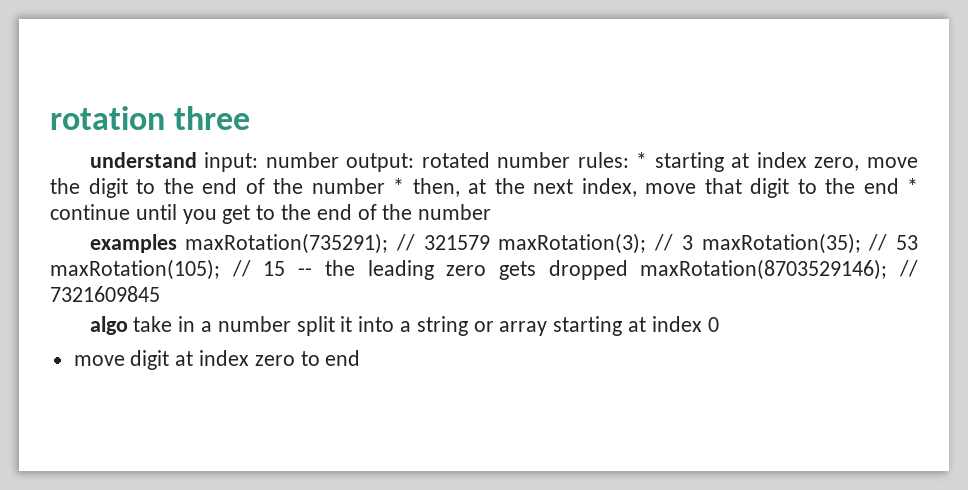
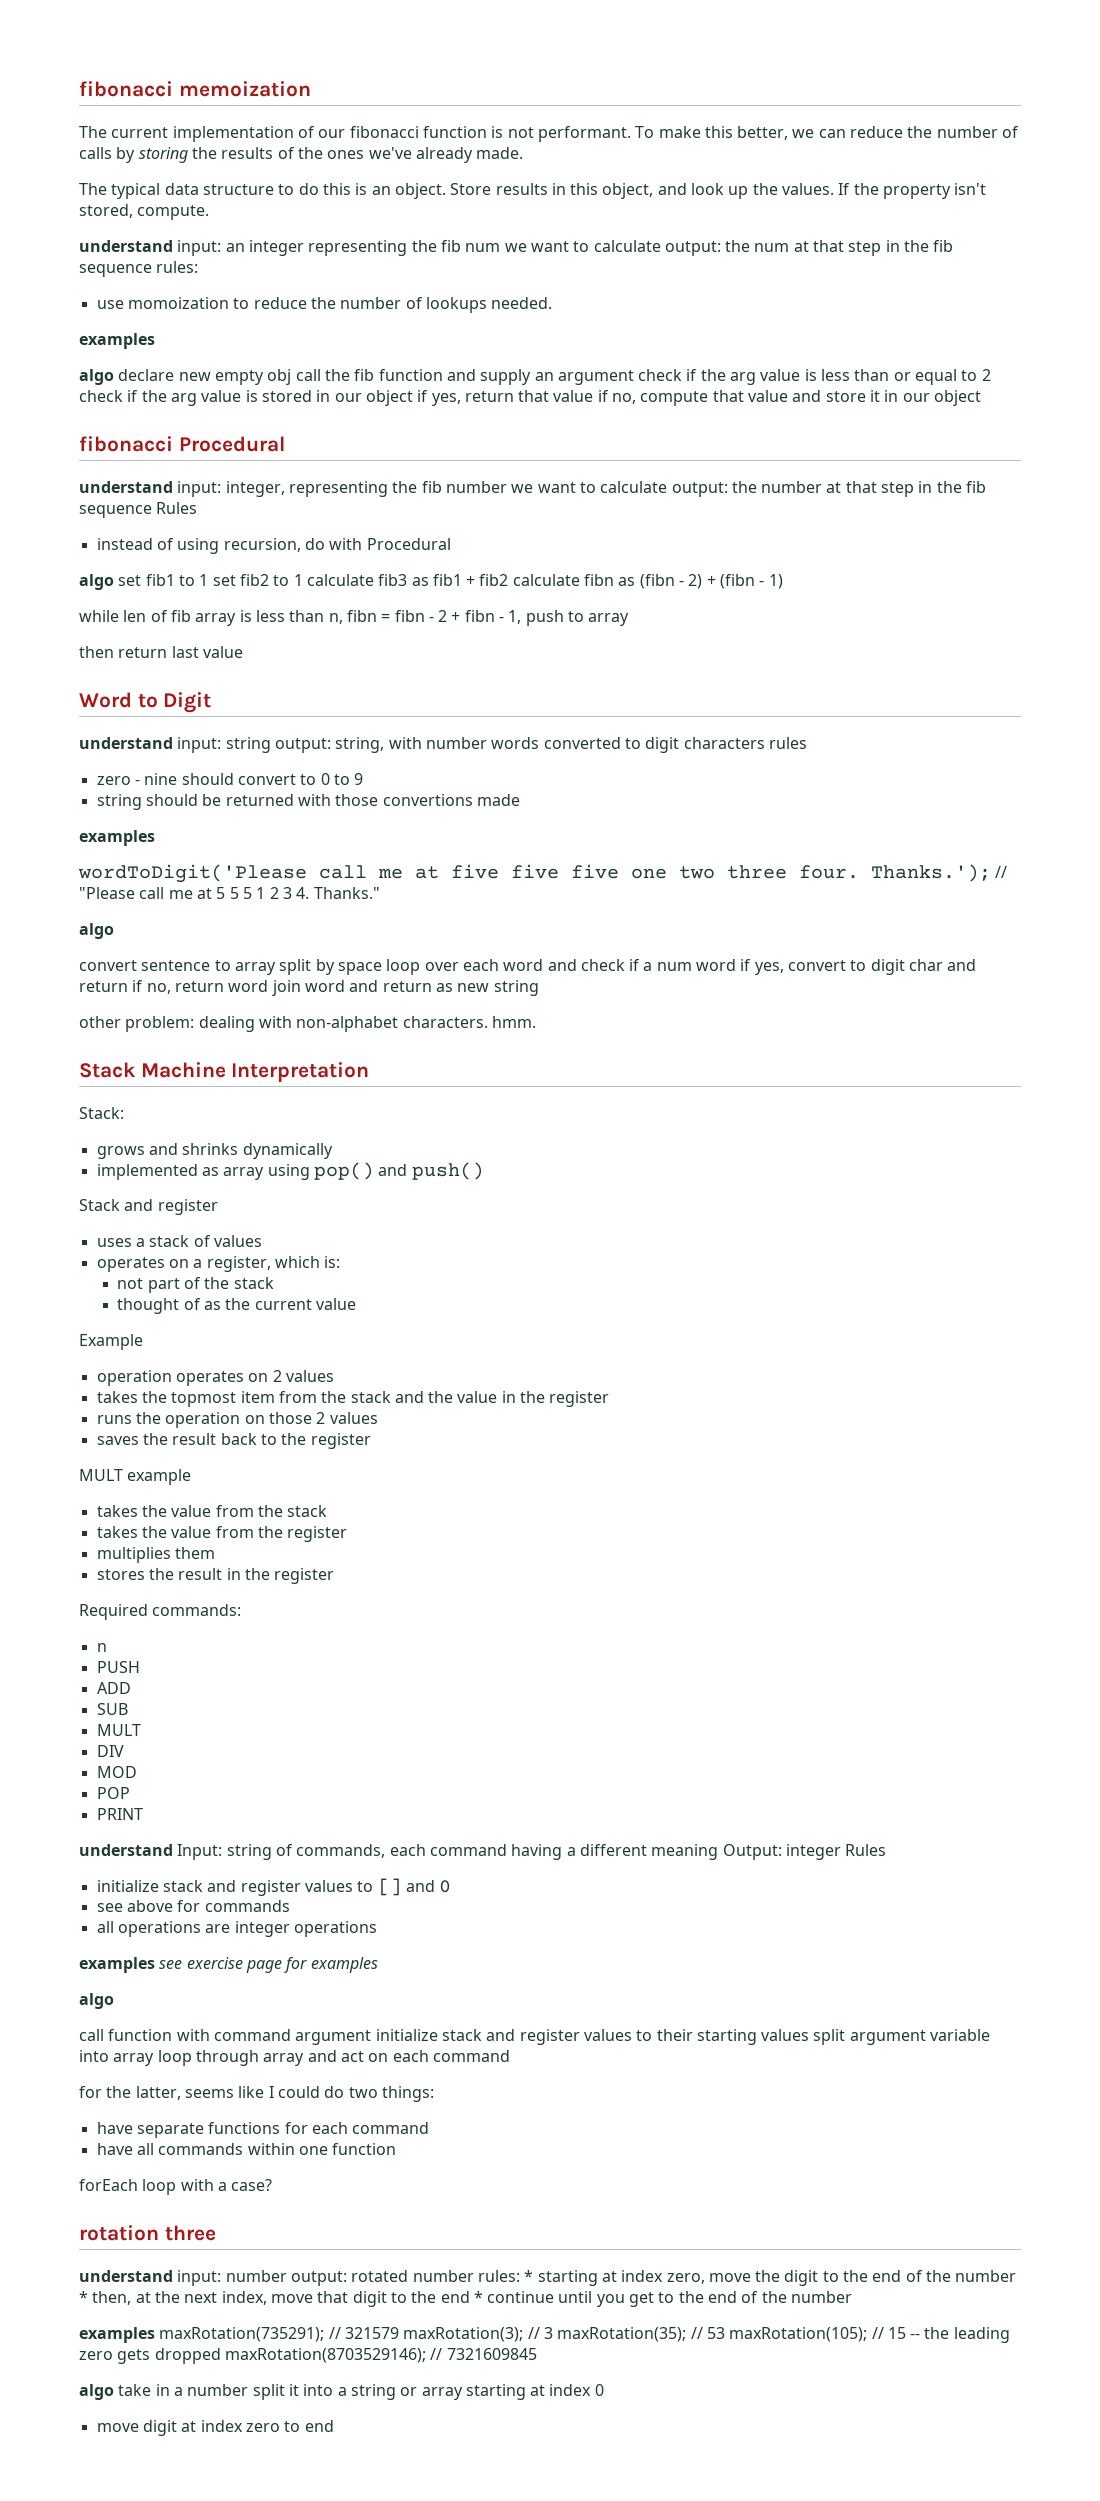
+ fibonacci memoization
+ The current implementation of our fibonacci function is not performant. To make this better, we can reduce the number of calls by storing the results of the ones we've already made.
+ The typical data structure to do this is an object. Store results in this object, and look up the values. If the property isn't stored, compute.
+ understand input: an integer representing the fib num we want to calculate output: the num at that step in the fib sequence rules:
+ use momoization to reduce the number of lookups needed.
+ examples
+ algo declare new empty obj call the fib function and supply an argument check if the arg value is less than or equal to 2 check if the arg value is stored in our object if yes, return that value if no, compute that value and store it in our object
+ fibonacci Procedural
+ understand input: integer, representing the fib number we want to calculate output: the number at that step in the fib sequence Rules
+ instead of using recursion, do with Procedural
+ algo set fib1 to 1 set fib2 to 1 calculate fib3 as fib1 + fib2 calculate fibn as (fibn - 2) + (fibn - 1)
+ while len of fib array is less than n, fibn = fibn - 2 + fibn - 1, push to array
+ then return last value
+ Word to Digit
+ understand input: string output: string, with number words converted to digit characters rules
+ zero - nine should convert to 0 to 9
+ string should be returned with those convertions made
+ examples
+ wordToDigit('Please call me at five five five one two three four. Thanks.'); // "Please call me at 5 5 5 1 2 3 4. Thanks."
+ algo
+ convert sentence to array split by space loop over each word and check if a num word if yes, convert to digit char and return if no, return word join word and return as new string
+ other problem: dealing with non-alphabet characters. hmm.
+ Stack Machine Interpretation
+ Stack:
+ grows and shrinks dynamically
+ implemented as array using pop() and push()
+ Stack and register
+ uses a stack of values
+ operates on a register, which is:
+ not part of the stack
+ thought of as the current value
+ Example
+ operation operates on 2 values
+ takes the topmost item from the stack and the value in the register
+ runs the operation on those 2 values
+ saves the result back to the register
+ MULT example
+ takes the value from the stack
+ takes the value from the register
+ multiplies them
+ stores the result in the register
+ Required commands:
+ n
+ PUSH
+ ADD
+ SUB
+ MULT
+ DIV
+ MOD
+ POP
+ PRINT
+ understand Input: string of commands, each command having a different meaning Output: integer Rules
+ initialize stack and register values to [] and 0
+ see above for commands
+ all operations are integer operations
+ examples see exercise page for examples
+ algo
+ call function with command argument initialize stack and register values to their starting values split argument variable into array loop through array and act on each command
+ for the latter, seems like I could do two things:
+ have separate functions for each command
+ have all commands within one function
+ forEach loop with a case?

